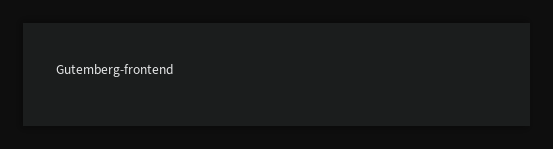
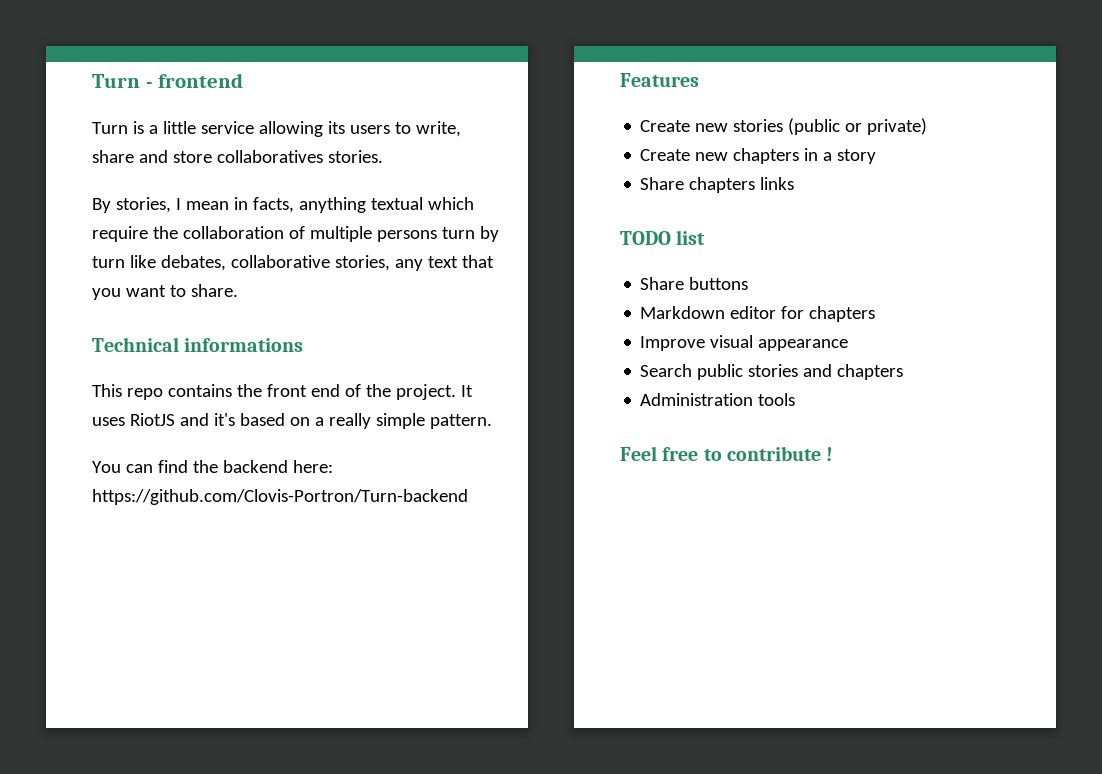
- Gutemberg-frontend
+ Turn - frontend
+ Turn is a little service allowing its users to write, share and store collaboratives stories.
+ By stories, I mean in facts, anything textual which require the collaboration of multiple persons turn by turn like debates, collaborative stories, any text that you want to share.
+ Technical informations
+ This repo contains the front end of the project. It uses RiotJS and it's based on a really simple pattern.
+ You can find the backend here: https://github.com/Clovis-Portron/Turn-backend
+ Features
+ Create new stories (public or private)
+ Create new chapters in a story
+ Share chapters links
+ TODO list
+ Share buttons
+ Markdown editor for chapters
+ Improve visual appearance
+ Search public stories and chapters
+ Administration tools
+ Feel free to contribute !

